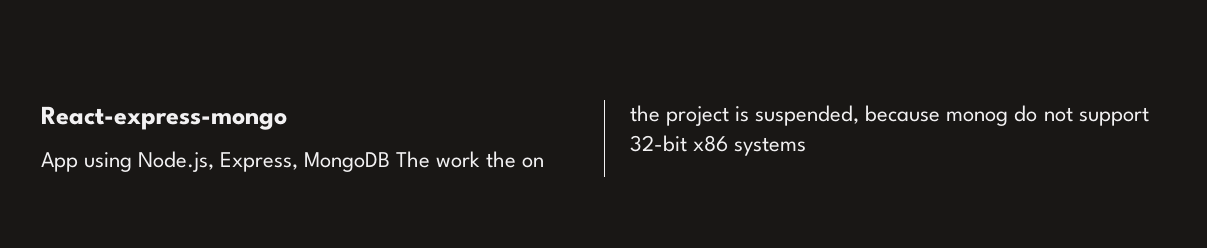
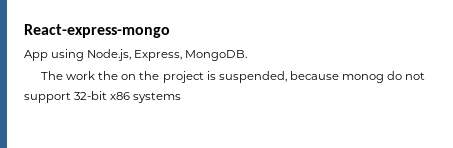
- App using Node.js, Express, MongoDB The work the on the project is suspended, because monog do not support 32-bit x86 systems
+ App using Node.js, Express, MongoDB.
+ The work the on the project is suspended, because monog do not support 32-bit x86 systems

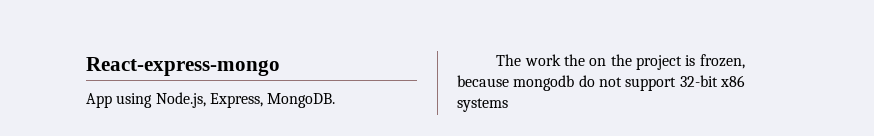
- The work the on the project is suspended, because monog do not support 32-bit x86 systems
+ The work the on the project is frozen, because mongodb do not support 32-bit x86 systems

